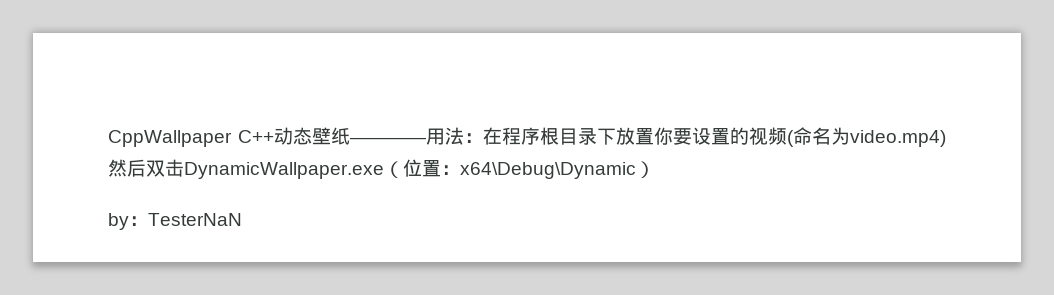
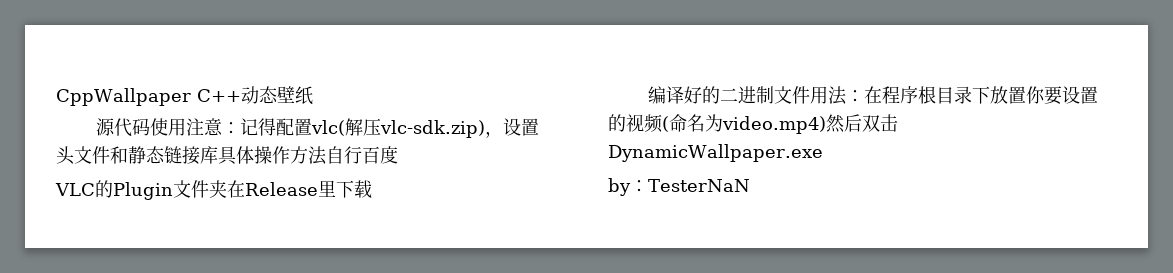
- CppWallpaper C++动态壁纸————用法：在程序根目录下放置你要设置的视频(命名为video.mp4)然后双击DynamicWallpaper.exe（位置：x64\Debug\Dynamic）
+ CppWallpaper C++动态壁纸
+ 源代码使用注意：记得配置vlc(解压vlc-sdk.zip)，设置头文件和静态链接库具体操作方法自行百度
+ VLC的Plugin文件夹在Release里下载
+ 编译好的二进制文件用法：在程序根目录下放置你要设置的视频(命名为video.mp4)然后双击DynamicWallpaper.exe

